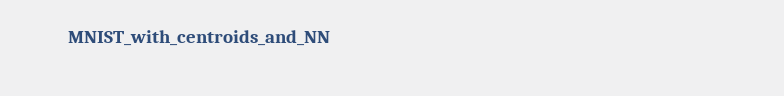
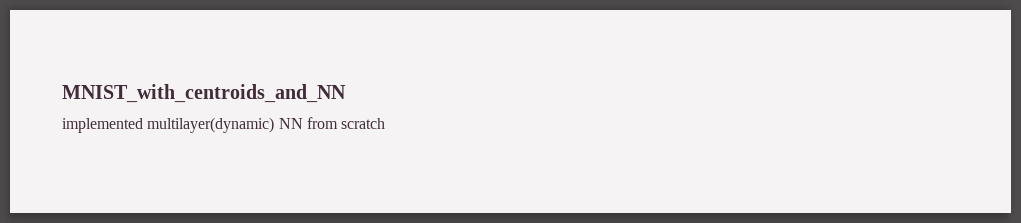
+ implemented multilayer(dynamic) NN from scratch

